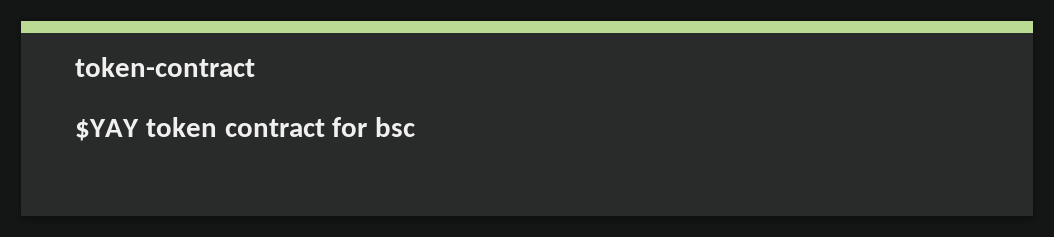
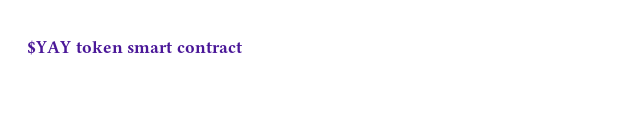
- token-contract
- $YAY token contract for bsc
+ $YAY token smart contract

